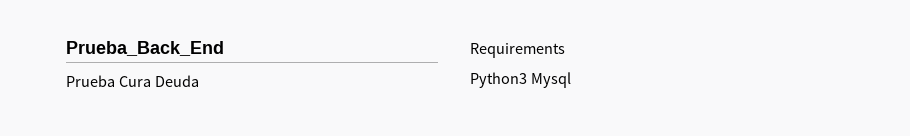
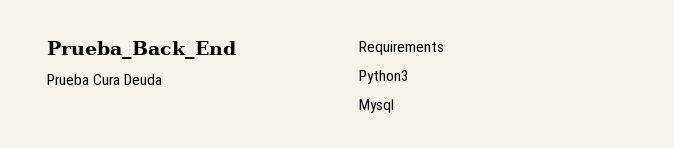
- Python3 Mysql
+ Python3
+ Mysql

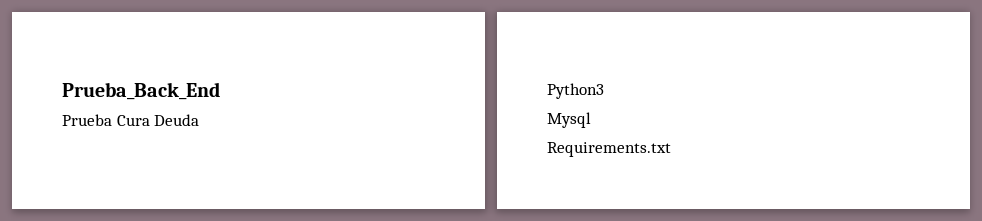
- Requirements
+ Requirements.txt

